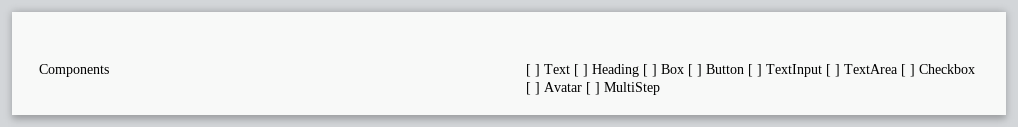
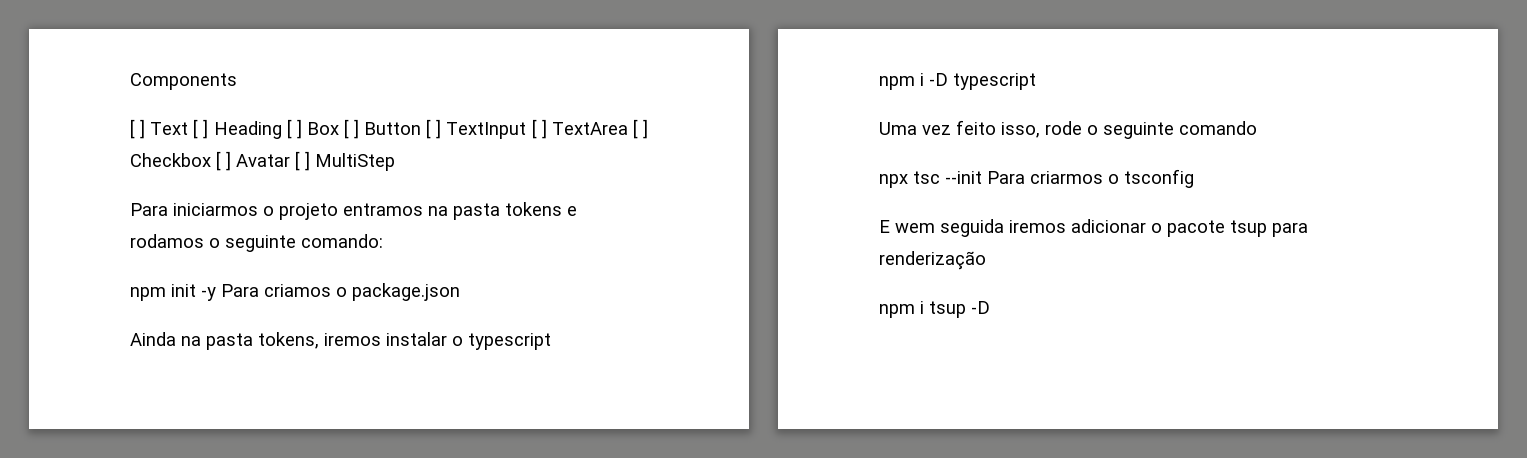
+ Para iniciarmos o projeto entramos na pasta tokens e rodamos o seguinte comando:
+ npm init -y Para criamos o package.json
+ Ainda na pasta tokens, iremos instalar o typescript
+ npm i -D typescript
+ Uma vez feito isso, rode o seguinte comando
+ npx tsc --init Para criarmos o tsconfig
+ E wem seguida iremos adicionar o pacote tsup para renderização
+ npm i tsup -D

